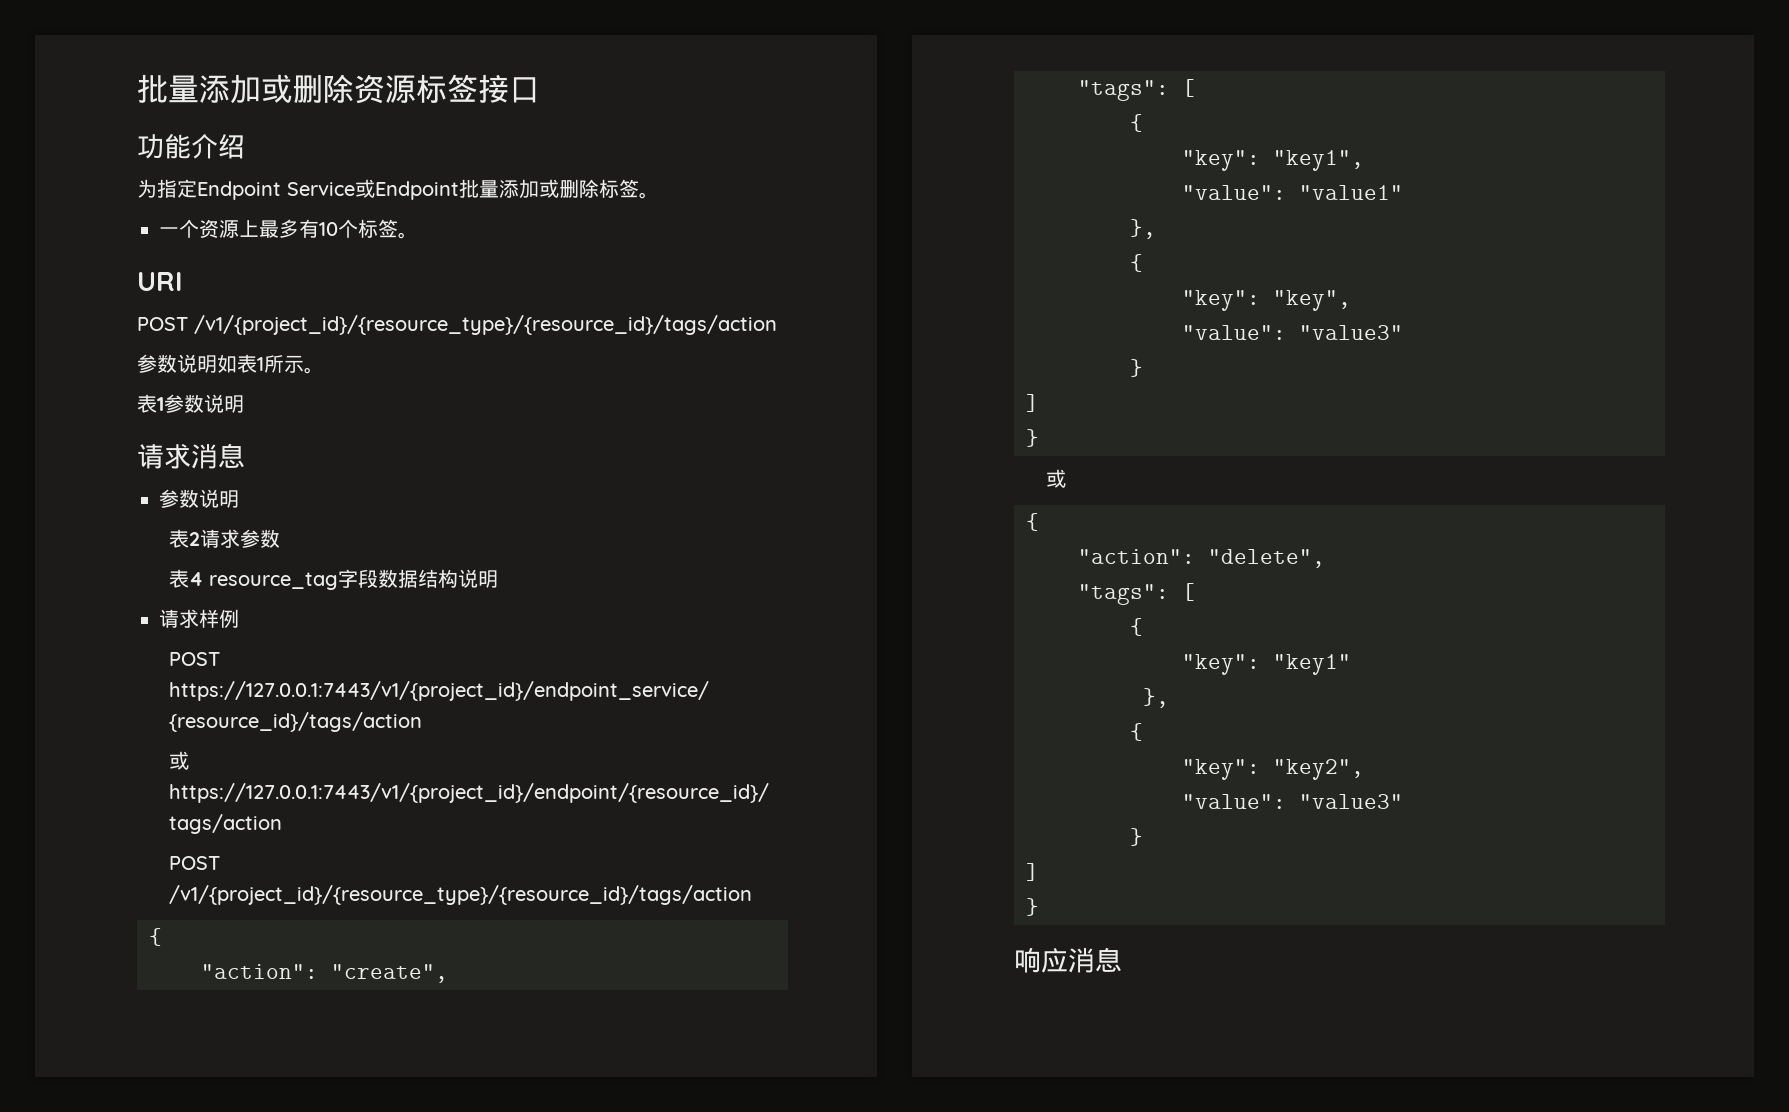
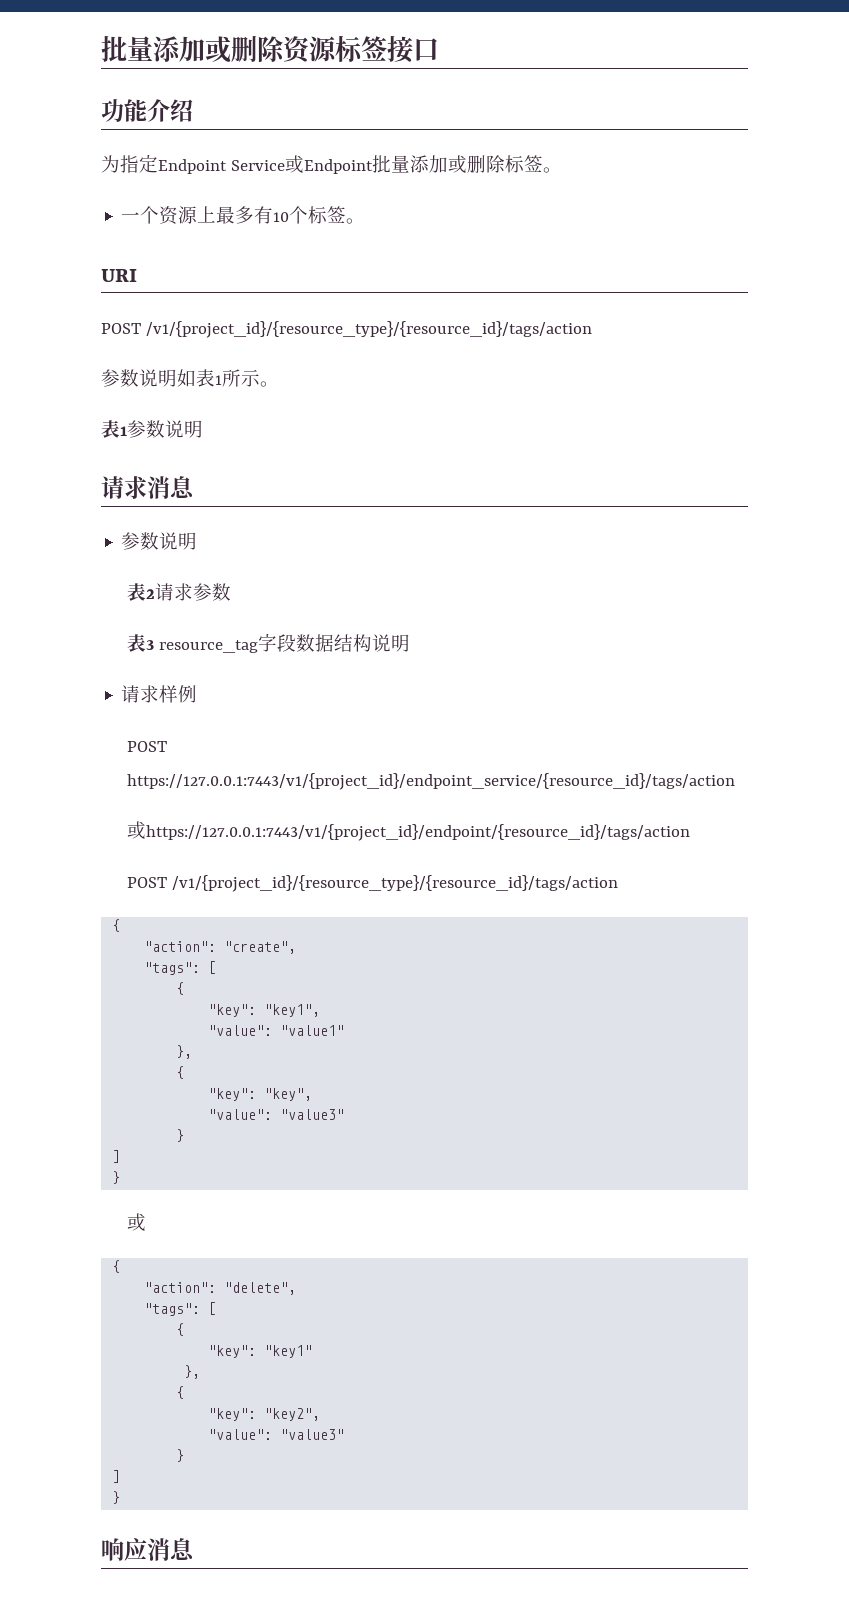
- 表4 resource_tag字段数据结构说明
+ 表3 resource_tag字段数据结构说明

